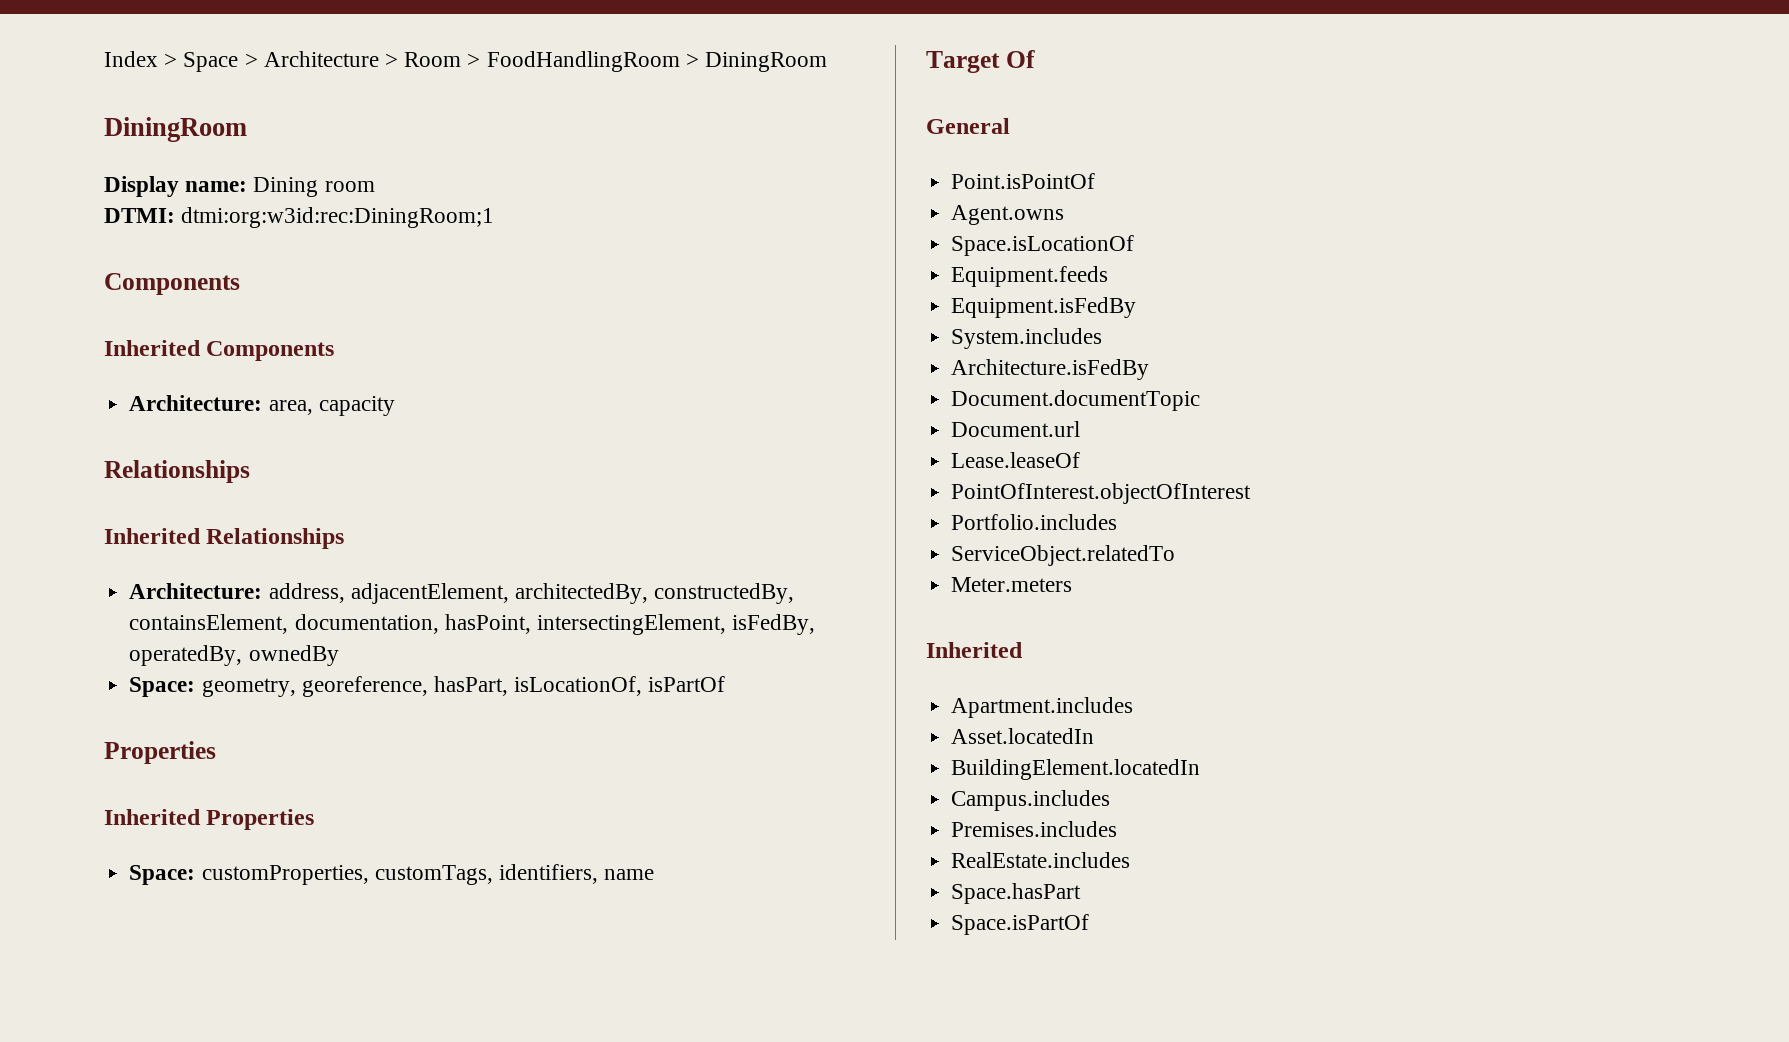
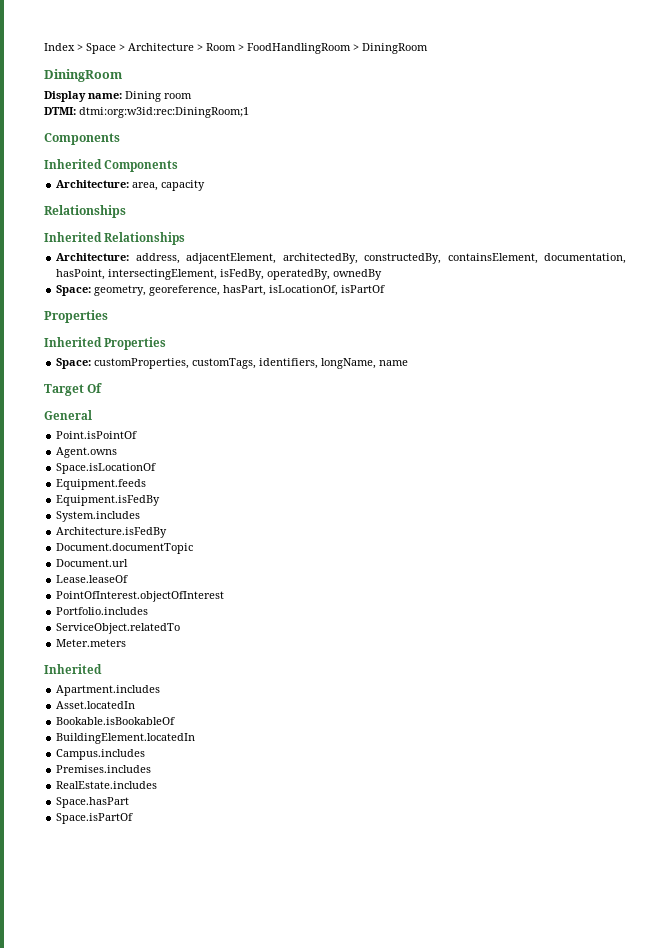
- Space: customProperties, customTags, identifiers, name
+ Space: customProperties, customTags, identifiers, longName, name
+ Bookable.isBookableOf

